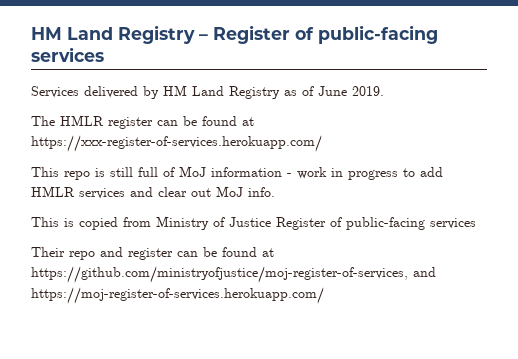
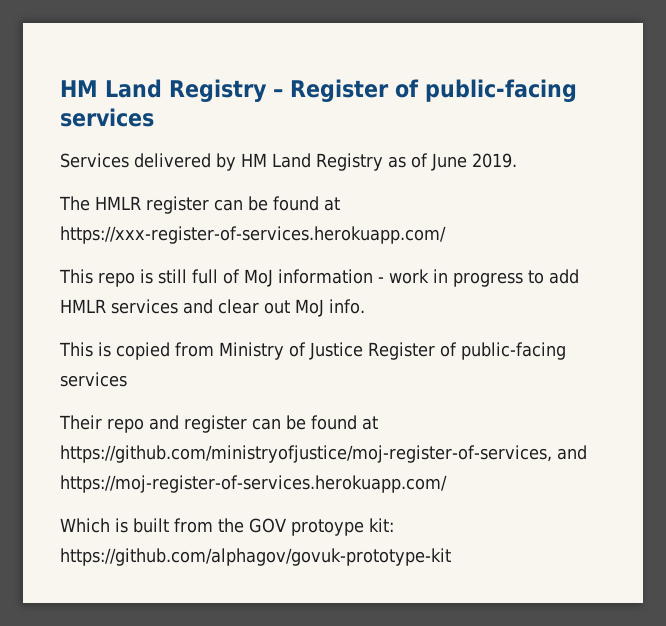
+ Which is built from the GOV protoype kit: https://github.com/alphagov/govuk-prototype-kit

